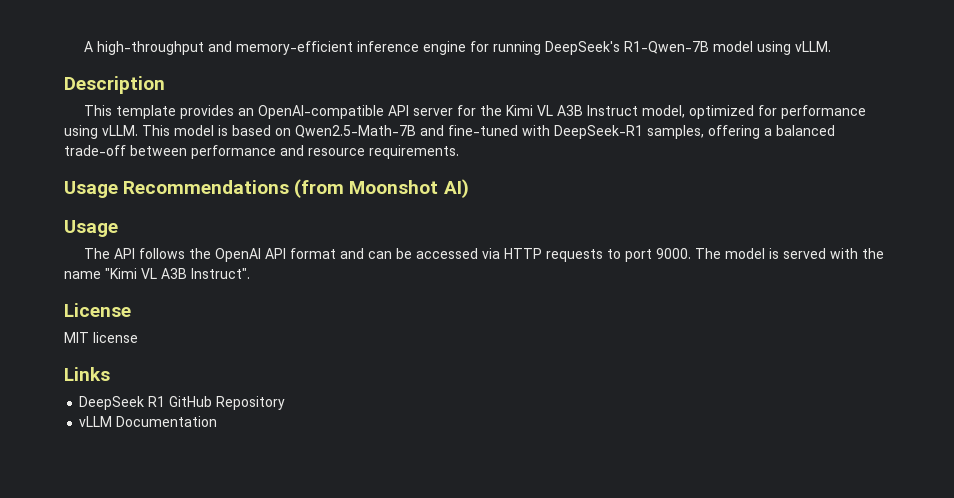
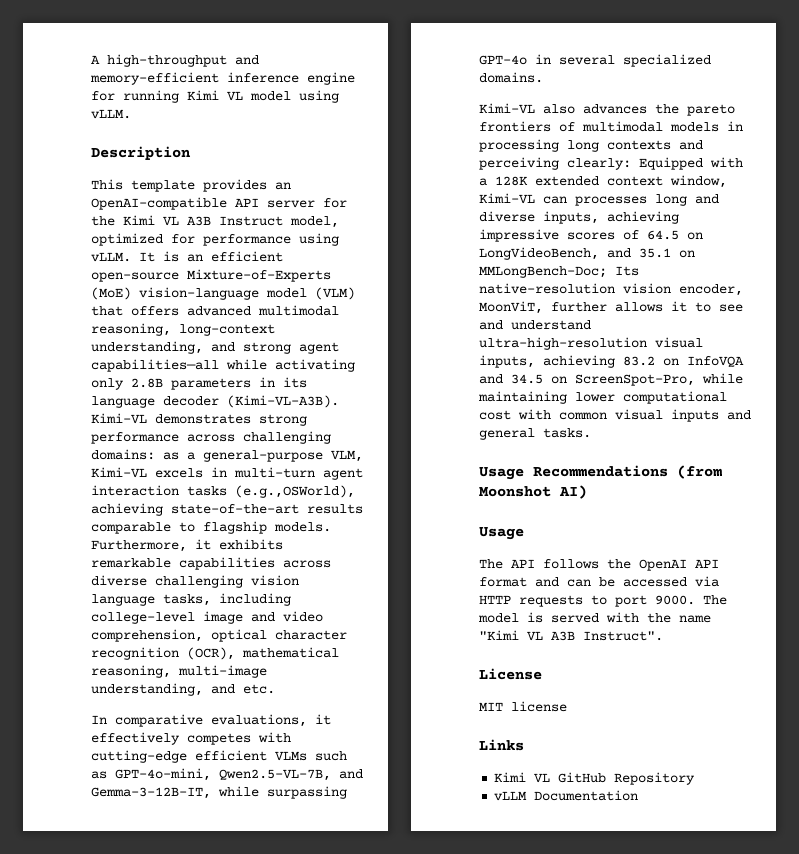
- A high-throughput and memory-efficient inference engine for running DeepSeek's R1-Qwen-7B model using vLLM.
+ A high-throughput and memory-efficient inference engine for running Kimi VL model using vLLM.
- This model is based on Qwen2.5-Math-7B and fine-tuned with DeepSeek-R1 samples, offering a balanced trade-off between performance and resource requirements.
+ It is an efficient open-source Mixture-of-Experts (MoE) vision-language model (VLM) that offers advanced multimodal reasoning, long-context understanding, and strong agent capabilities—all while activating only 2.8B parameters in its language decoder (Kimi-VL-A3B). Kimi-VL demonstrates strong performance across challenging domains: as a general-purpose VLM, Kimi-VL excels in multi-turn agent interaction tasks (e.g.,OSWorld), achieving state-of-the-art results comparable to flagship models. Furthermore, it exhibits remarkable capabilities across diverse challenging vision language tasks, including college-level image and video comprehension, optical character recognition (OCR), mathematical reasoning, multi-image understanding, and etc.
+ In comparative evaluations, it effectively competes with cutting-edge efficient VLMs such as GPT-4o-mini, Qwen2.5-VL-7B, and Gemma-3-12B-IT, while surpassing GPT-4o in several specialized domains.
+ Kimi-VL also advances the pareto frontiers of multimodal models in processing long contexts and perceiving clearly: Equipped with a 128K extended context window, Kimi-VL can processes long and diverse inputs, achieving impressive scores of 64.5 on LongVideoBench, and 35.1 on MMLongBench-Doc; Its native-resolution vision encoder, MoonViT, further allows it to see and understand ultra-high-resolution visual inputs, achieving 83.2 on InfoVQA and 34.5 on ScreenSpot-Pro, while maintaining lower computational cost with common visual inputs and general tasks.
- DeepSeek R1 GitHub Repository
+ Kimi VL GitHub Repository

